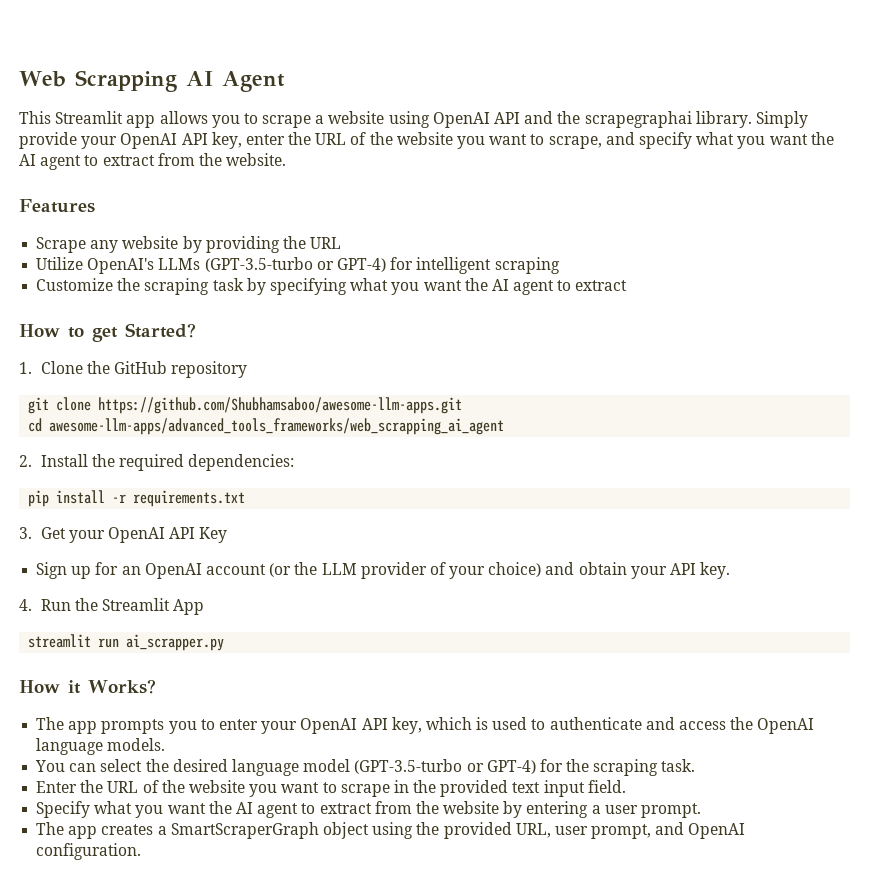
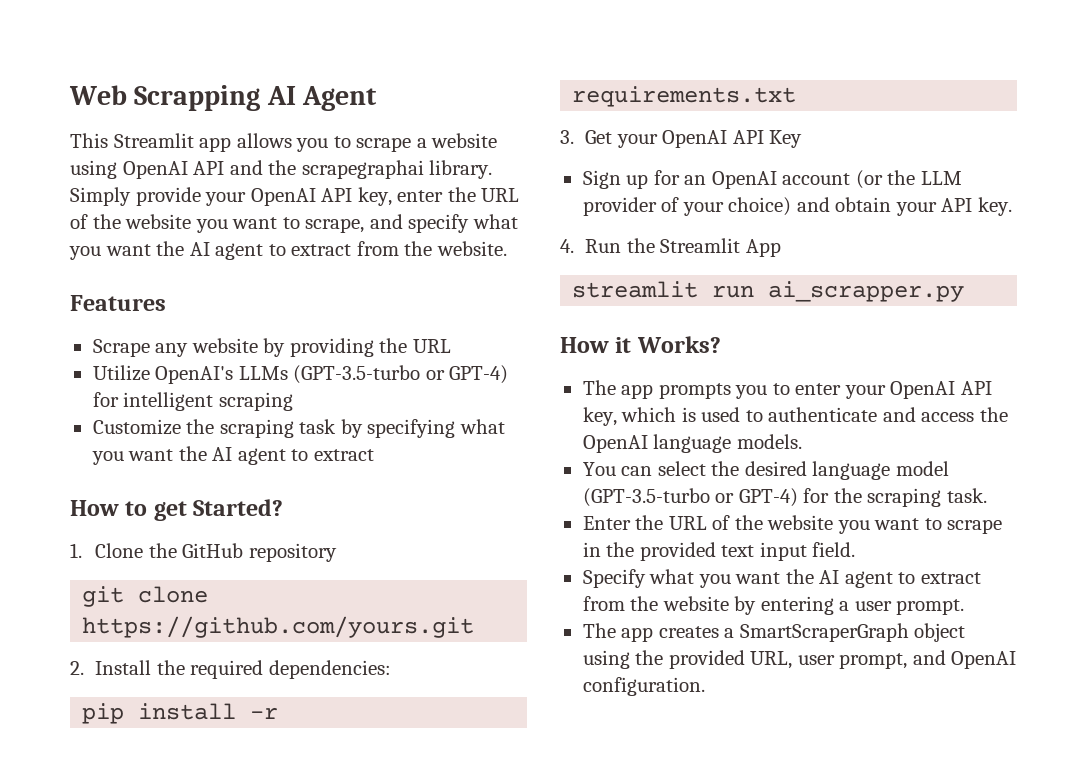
- git clone https://github.com/Shubhamsaboo/awesome-llm-apps.git
- cd awesome-llm-apps/advanced_tools_frameworks/web_scrapping_ai_agent
+ git clone https://github.com/yours.git

